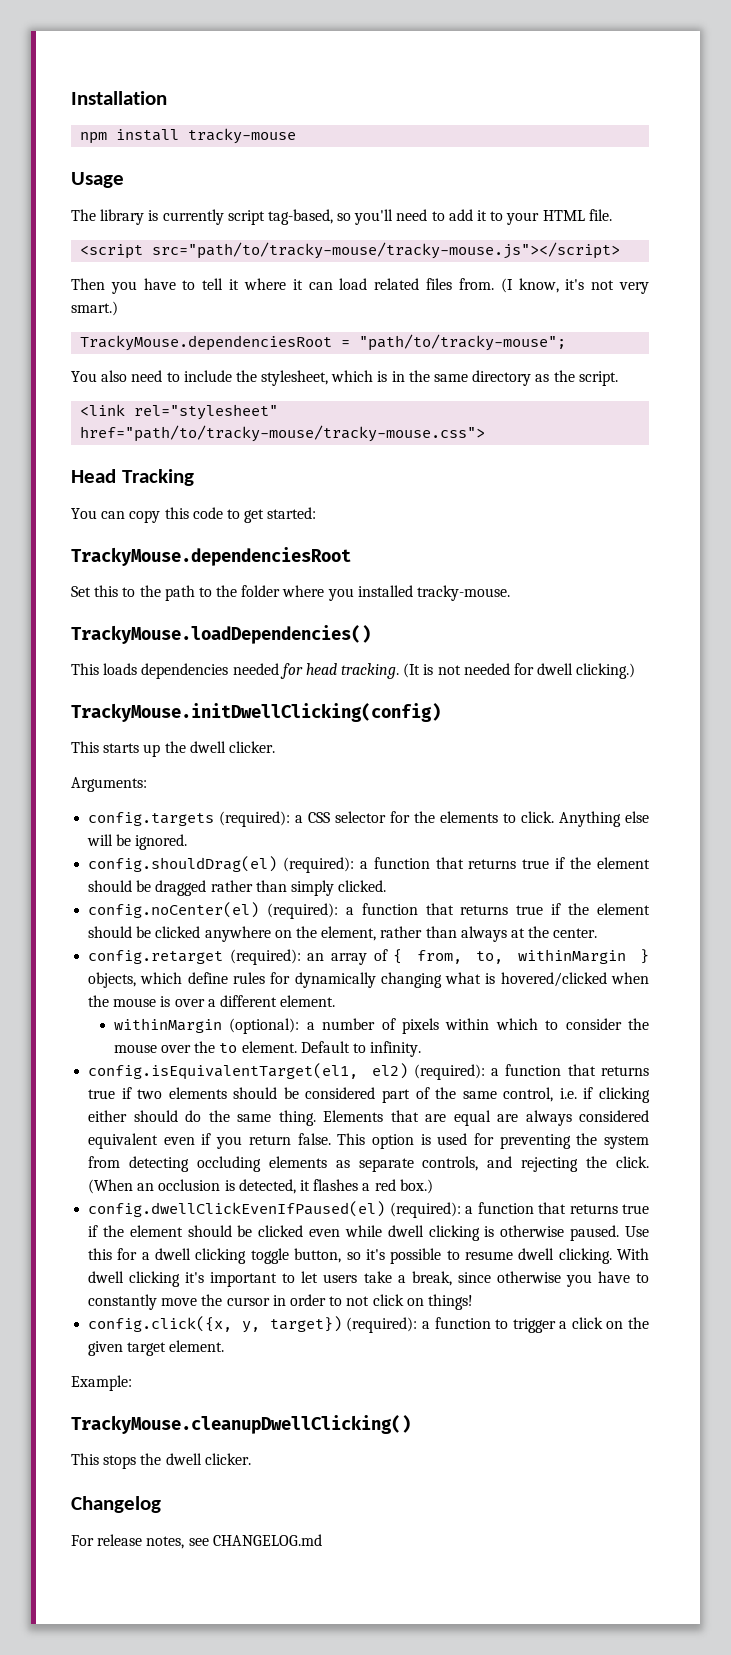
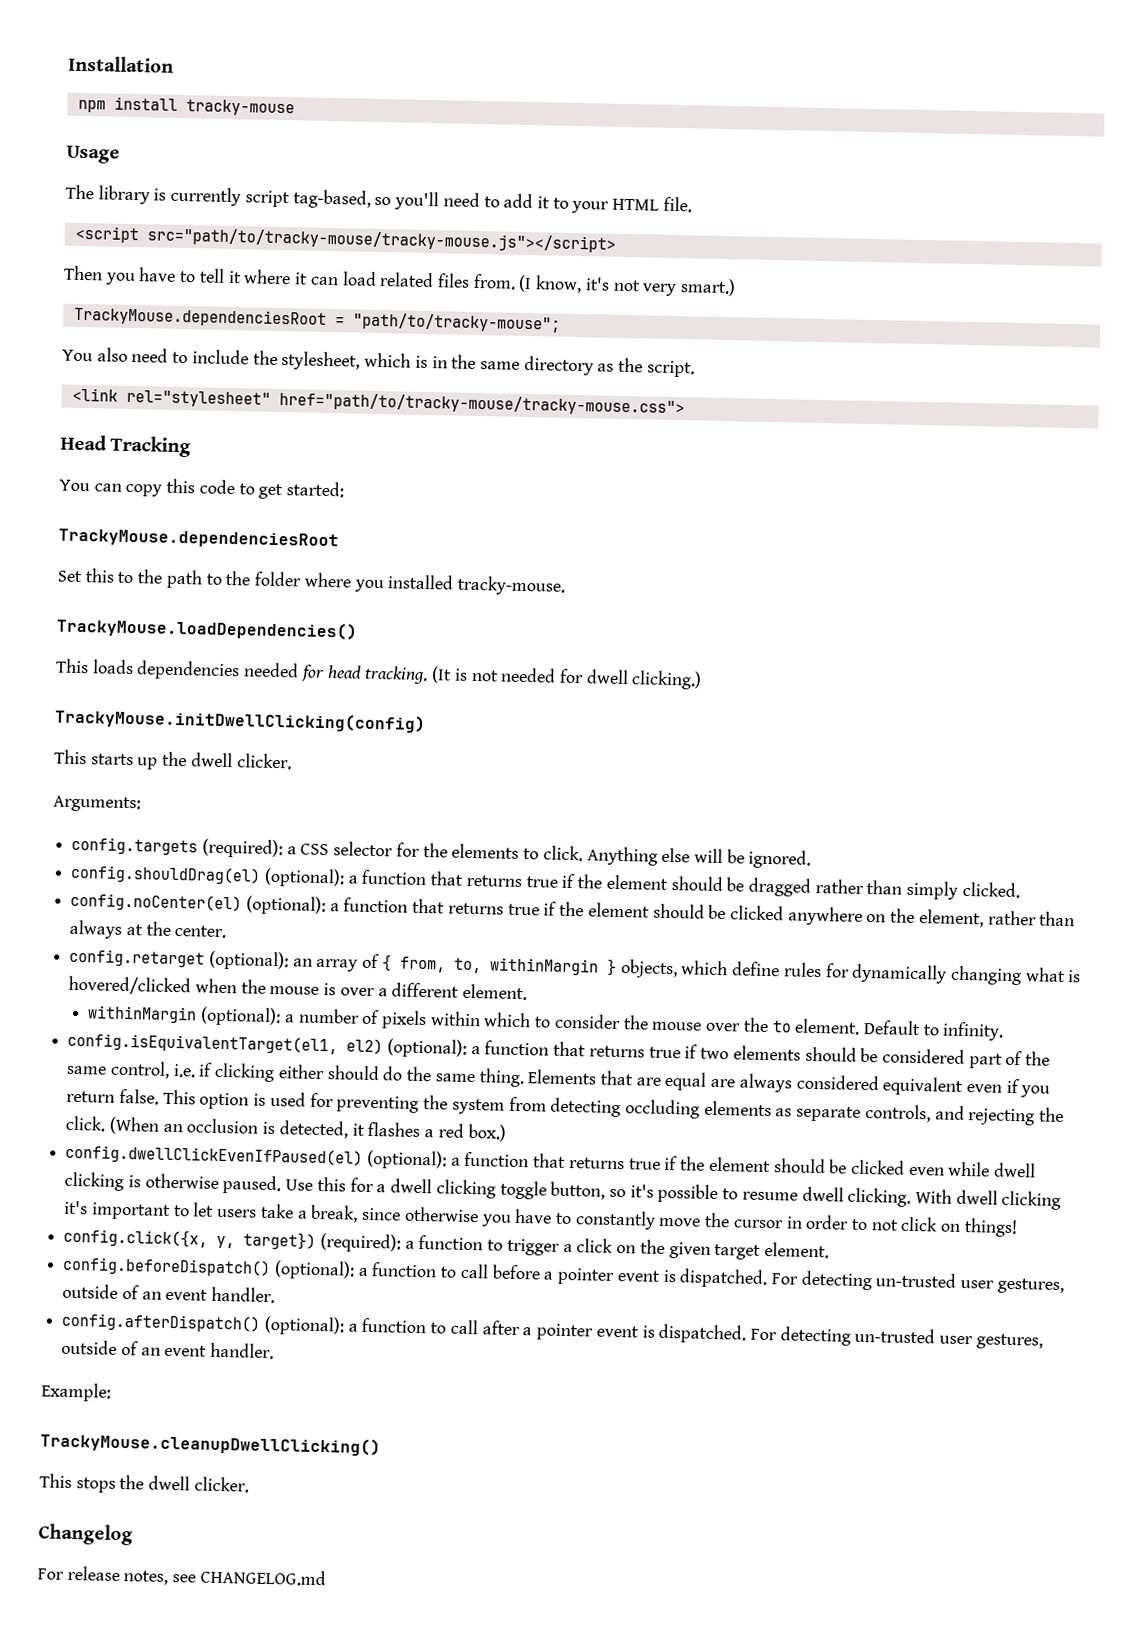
- config.shouldDrag(el) (required): a function that returns true if the element should be dragged rather than simply clicked.
+ config.shouldDrag(el) (optional): a function that returns true if the element should be dragged rather than simply clicked.
- config.noCenter(el) (required): a function that returns true if the element should be clicked anywhere on the element, rather than always at the center.
+ config.noCenter(el) (optional): a function that returns true if the element should be clicked anywhere on the element, rather than always at the center.
- config.retarget (required): an array of { from, to, withinMargin } objects, which define rules for dynamically changing what is hovered/clicked when the mouse is over a different element.
+ config.retarget (optional): an array of { from, to, withinMargin } objects, which define rules for dynamically changing what is hovered/clicked when the mouse is over a different element.
- config.isEquivalentTarget(el1, el2) (required): a function that returns true if two elements should be considered part of the same control, i.e. if clicking either should do the same thing.
+ config.isEquivalentTarget(el1, el2) (optional): a function that returns true if two elements should be considered part of the same control, i.e. if clicking either should do the same thing.
- config.dwellClickEvenIfPaused(el) (required): a function that returns true if the element should be clicked even while dwell clicking is otherwise paused.
+ config.dwellClickEvenIfPaused(el) (optional): a function that returns true if the element should be clicked even while dwell clicking is otherwise paused.
+ config.beforeDispatch() (optional): a function to call before a pointer event is dispatched. For detecting un-trusted user gestures, outside of an event handler.
+ config.afterDispatch() (optional): a function to call after a pointer event is dispatched. For detecting un-trusted user gestures, outside of an event handler.

